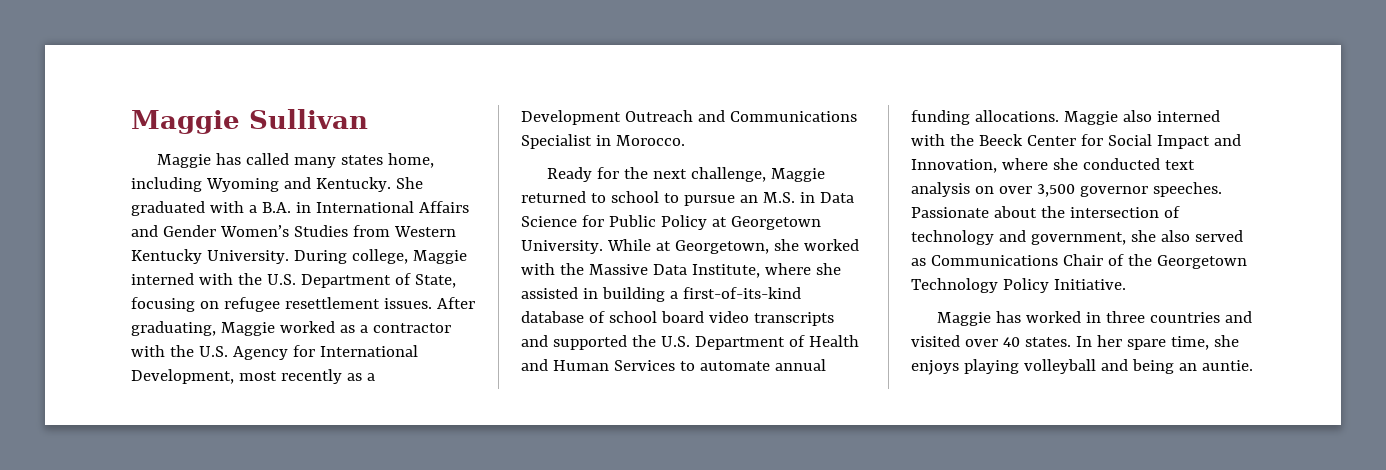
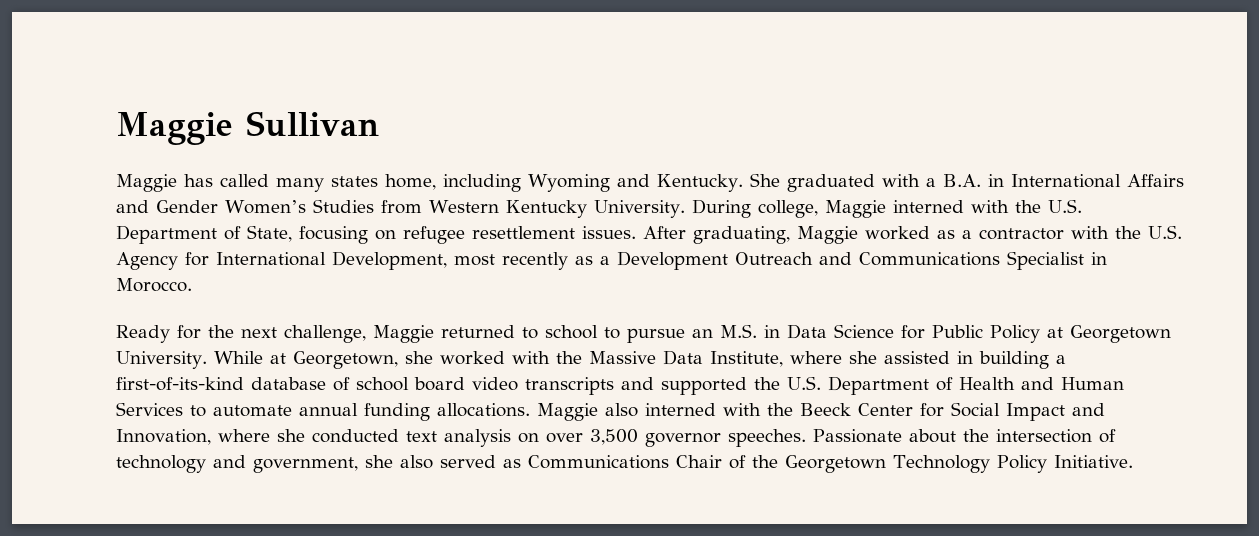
- Maggie has worked in three countries and visited over 40 states. In her spare time, she enjoys playing volleyball and being an auntie.

